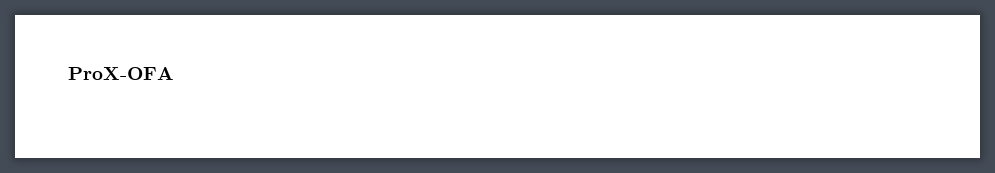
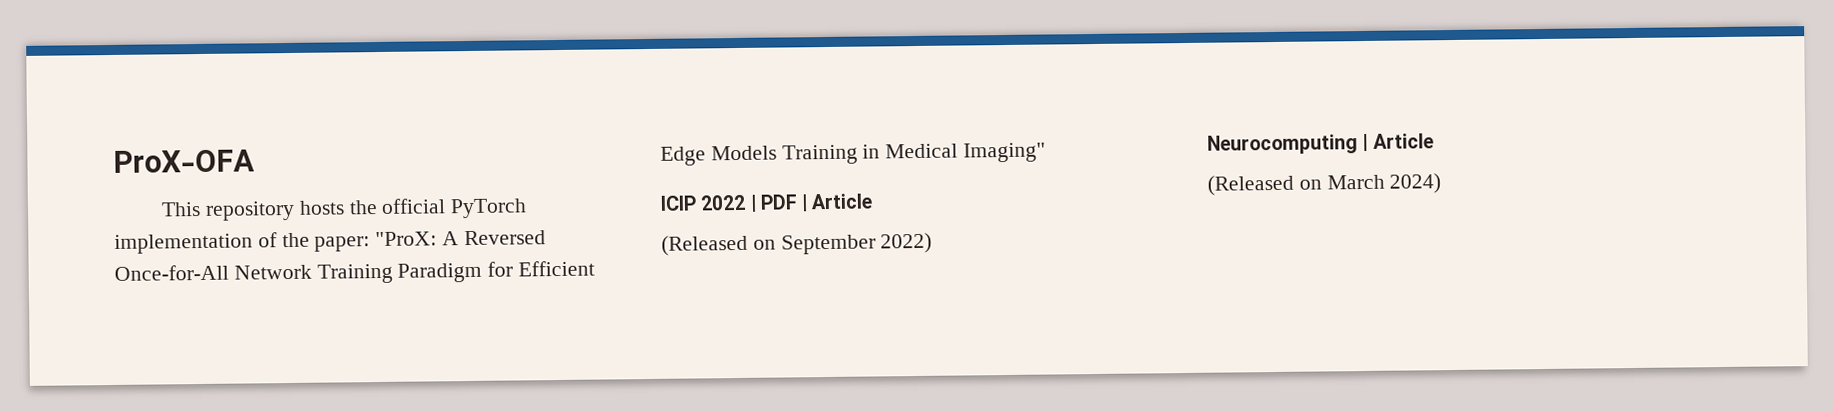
+ This repository hosts the official PyTorch implementation of the paper: "ProX: A Reversed Once-for-All Network Training Paradigm for Efficient Edge Models Training in Medical Imaging"
+ ICIP 2022 | PDF | Article
+ (Released on September 2022)
+ Neurocomputing | Article
+ (Released on March 2024)

